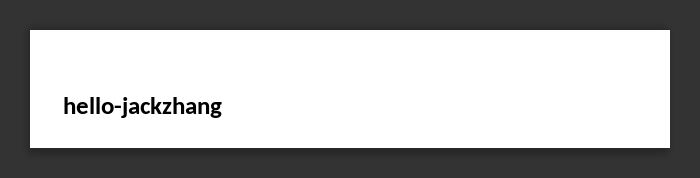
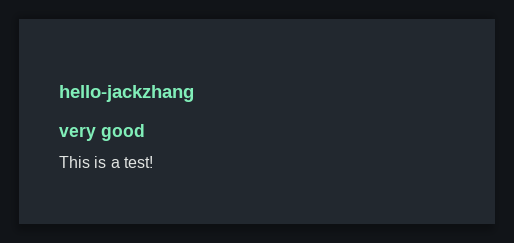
+ very good
+ This is a test!

